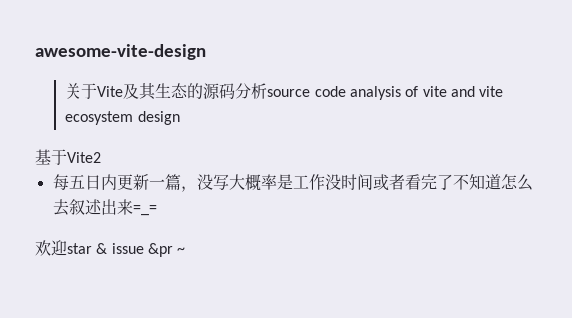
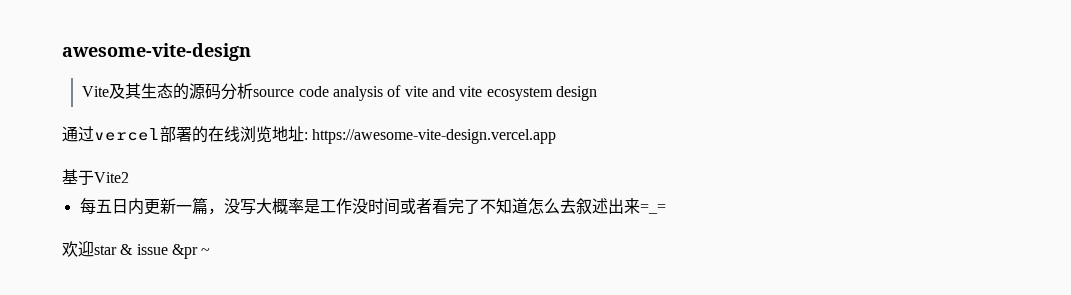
- 关于Vite及其生态的源码分析source code analysis of vite and vite ecosystem design
+ Vite及其生态的源码分析source code analysis of vite and vite ecosystem design
+ 通过vercel部署的在线浏览地址: https://awesome-vite-design.vercel.app

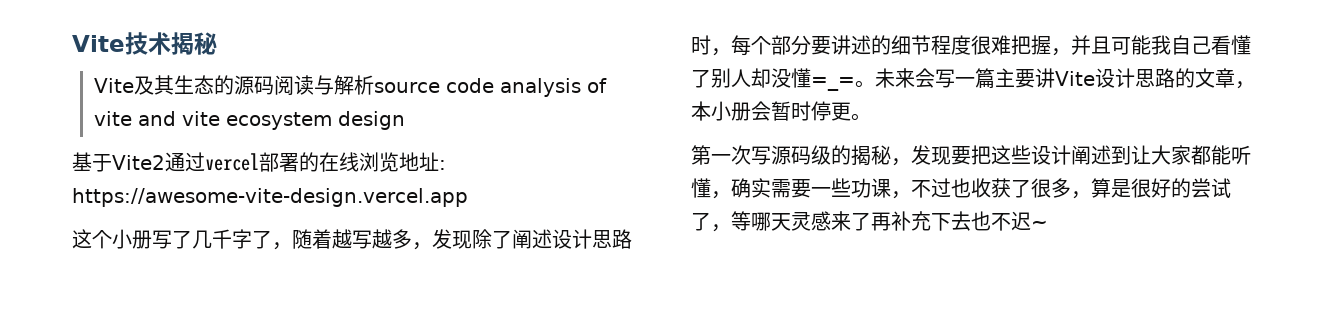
- awesome-vite-design
+ Vite技术揭秘
- Vite及其生态的源码分析source code analysis of vite and vite ecosystem design
+ Vite及其生态的源码阅读与解析source code analysis of vite and vite ecosystem design
- 通过vercel部署的在线浏览地址: https://awesome-vite-design.vercel.app
+ 基于Vite2通过vercel部署的在线浏览地址: https://awesome-vite-design.vercel.app
- 基于Vite2
- 每五日内更新一篇，没写大概率是工作没时间或者看完了不知道怎么去叙述出来=_=
- 欢迎star & issue &pr ~
+ 这个小册写了几千字了，随着越写越多，发现除了阐述设计思路时，每个部分要讲述的细节程度很难把握，并且可能我自己看懂了别人却没懂=_=。未来会写一篇主要讲Vite设计思路的文章，本小册会暂时停更。
+ 第一次写源码级的揭秘，发现要把这些设计阐述到让大家都能听懂，确实需要一些功课，不过也收获了很多，算是很好的尝试了，等哪天灵感来了再补充下去也不迟~

